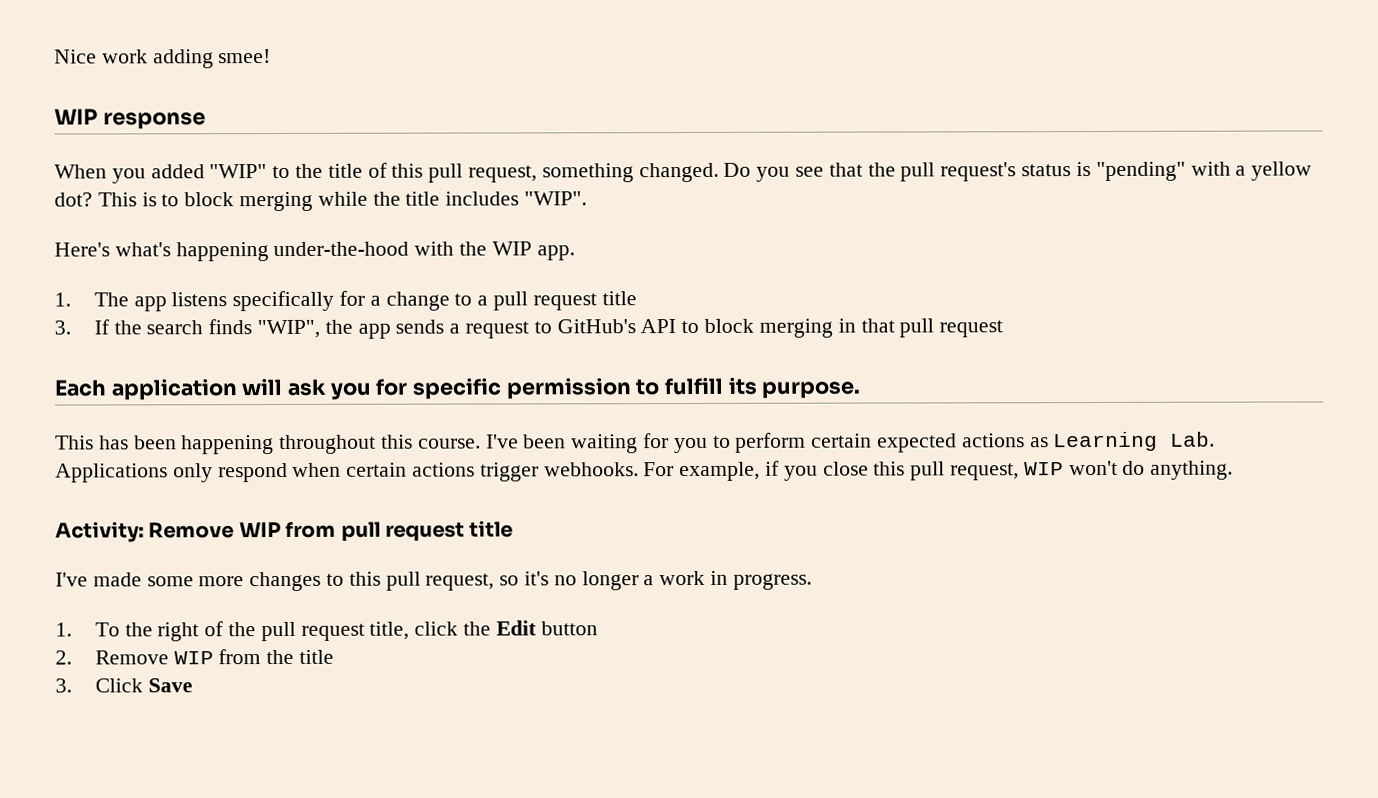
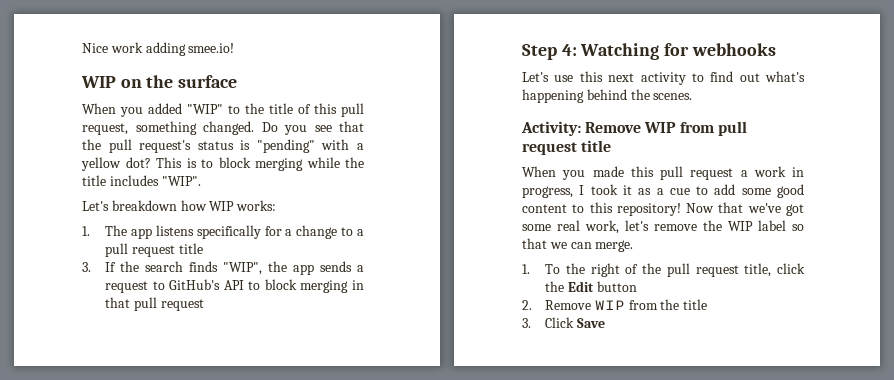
- Nice work adding smee!
- WIP response
+ Nice work adding smee.io!
+ WIP on the surface
- Here's what's happening under-the-hood with the WIP app.
+ Let's breakdown how WIP works:
- Each application will ask you for specific permission to fulfill its purpose.
- This has been happening throughout this course. I've been waiting for you to perform certain expected actions as Learning Lab. Applications only respond when certain actions trigger webhooks. For example, if you close this pull request, WIP won't do anything.
+ Step 4: Watching for webhooks
+ Let's use this next activity to find out what's happening behind the scenes.
- I've made some more changes to this pull request, so it's no longer a work in progress.
+ When you made this pull request a work in progress, I took it as a cue to add some good content to this repository! Now that we've got some real work, let's remove the WIP label so that we can merge.

